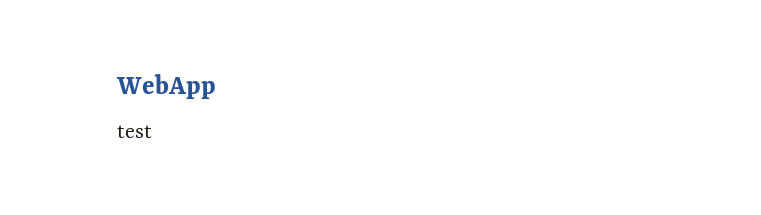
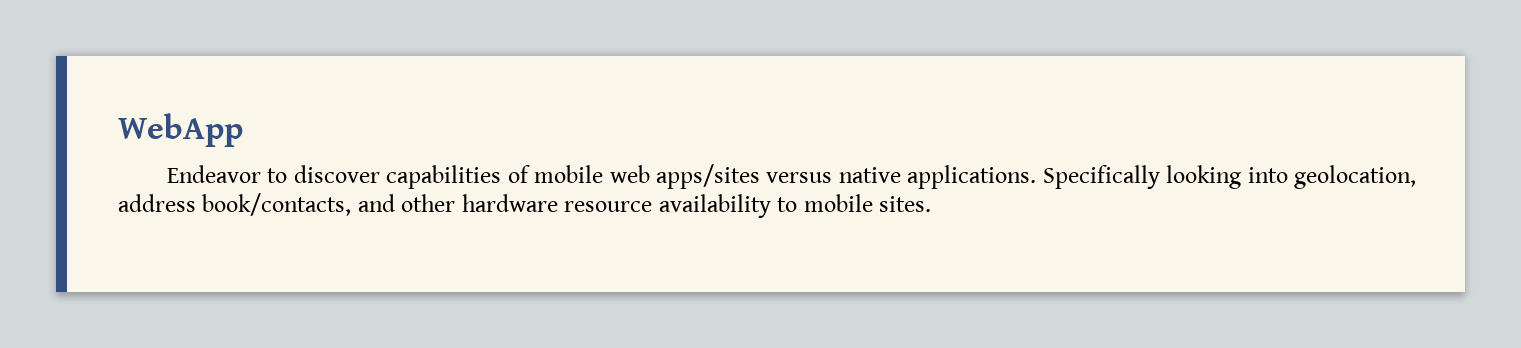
- test
+ Endeavor to discover capabilities of mobile web apps/sites versus native applications. Specifically looking into geolocation, address book/contacts, and other hardware resource availability to mobile sites.

